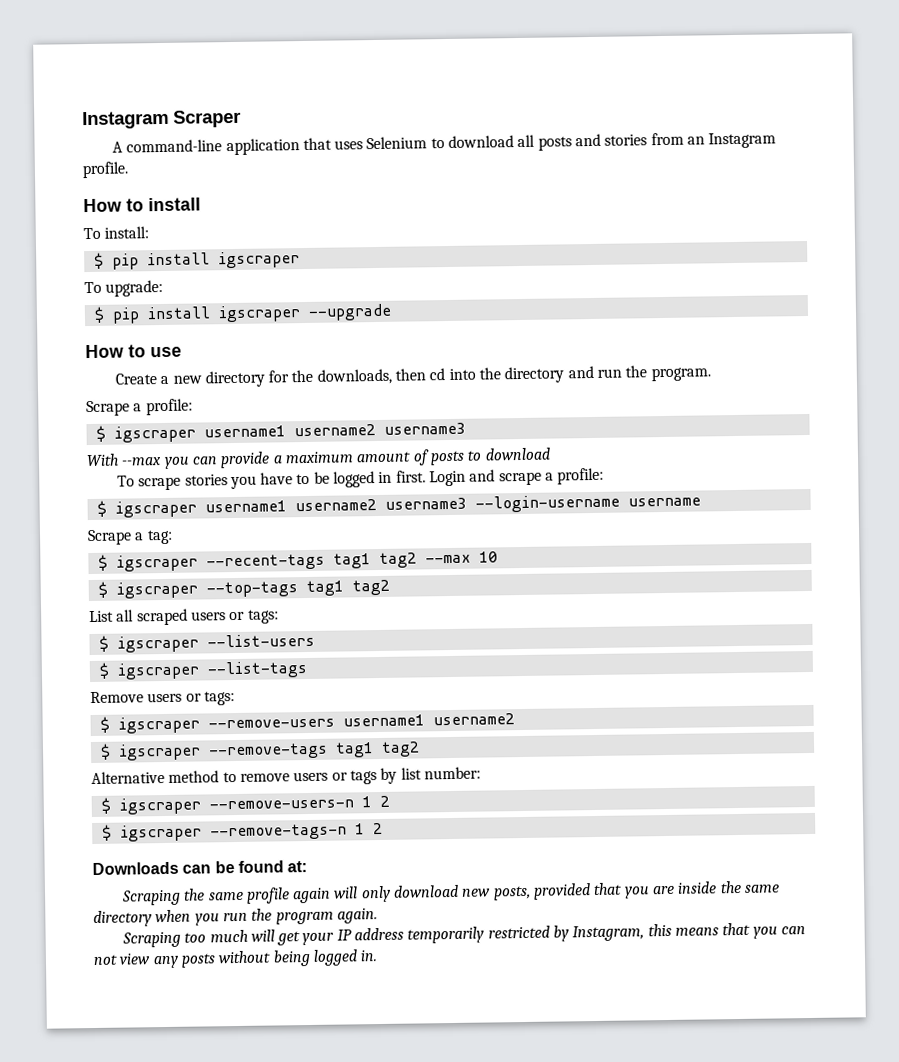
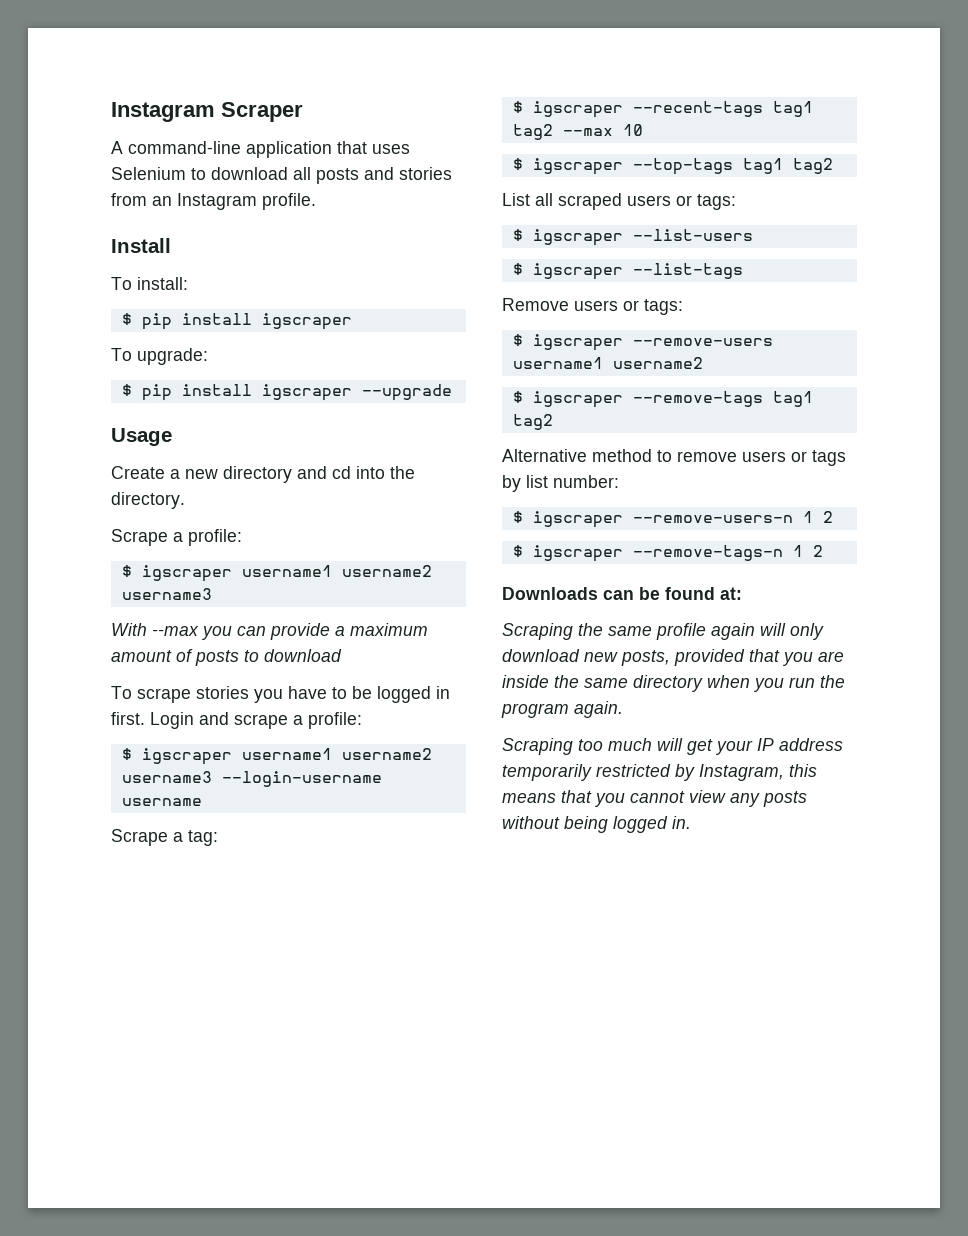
- How to install
+ Install
- How to use
+ Usage
- Create a new directory for the downloads, then cd into the directory and run the program.
+ Create a new directory and cd into the directory.
- Scraping too much will get your IP address temporarily restricted by Instagram, this means that you can not view any posts without being logged in.
+ Scraping too much will get your IP address temporarily restricted by Instagram, this means that you cannot view any posts without being logged in.

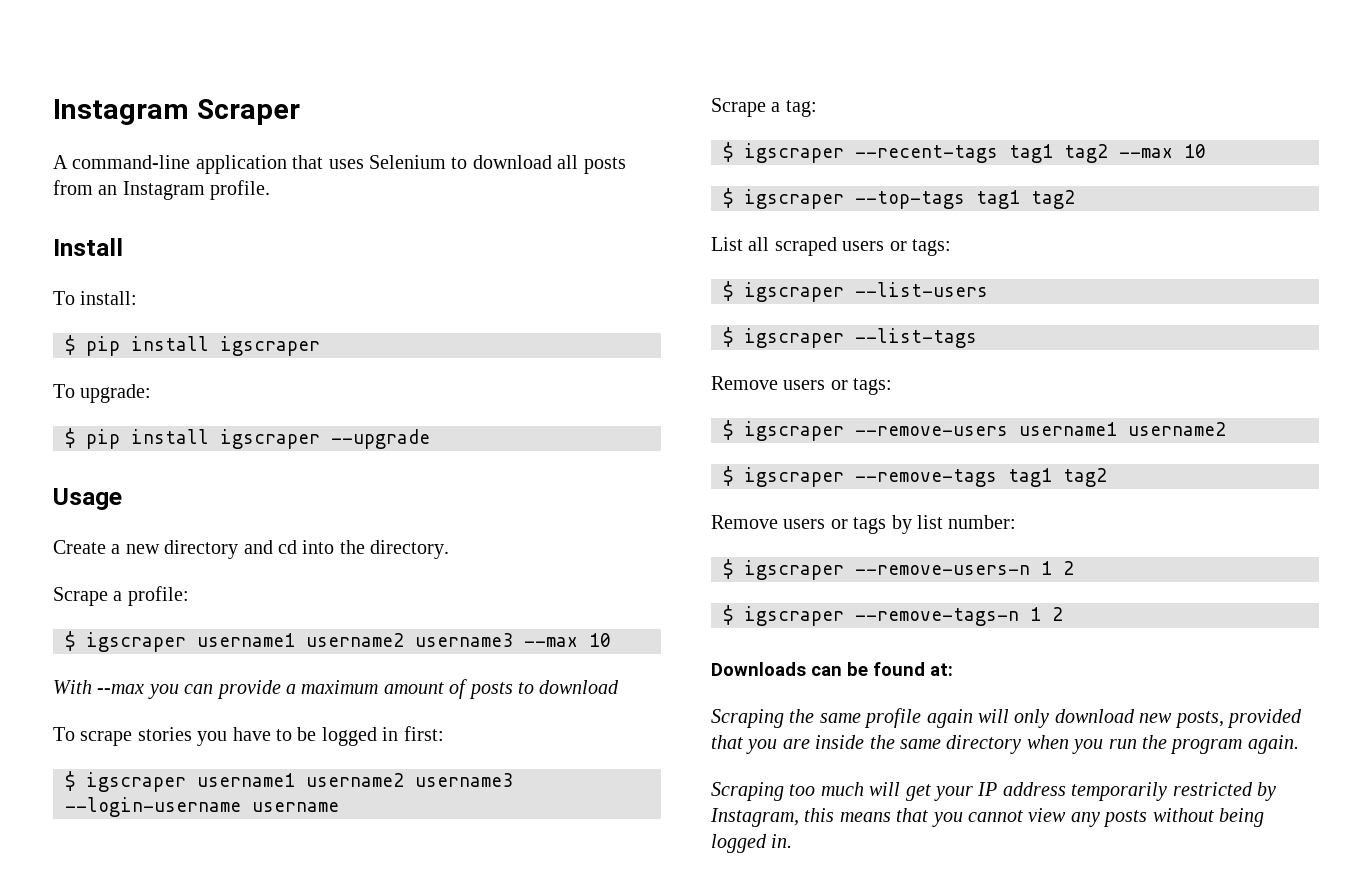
- A command-line application that uses Selenium to download all posts and stories from an Instagram profile.
+ A command-line application that uses Selenium to download all posts from an Instagram profile.
  Scrape a profile:
- $ igscraper username1 username2 username3
+ $ igscraper username1 username2 username3 --max 10
- To scrape stories you have to be logged in first. Login and scrape a profile:
+ To scrape stories you have to be logged in first:
- Alternative method to remove users or tags by list number:
+ Remove users or tags by list number:

